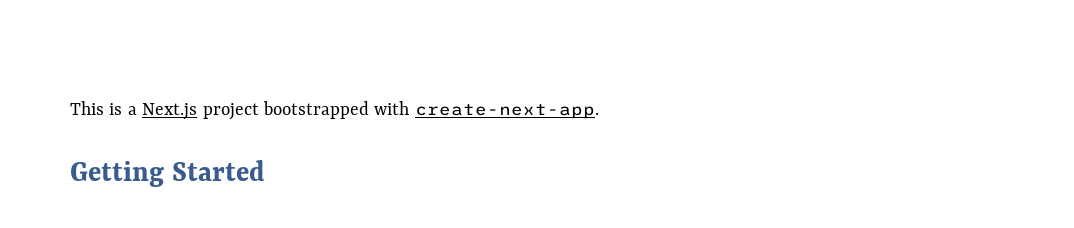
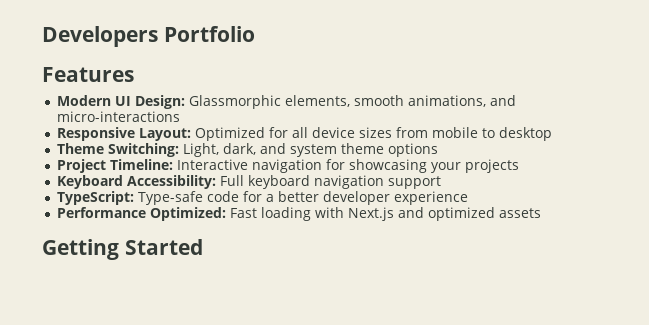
- This is a Next.js project bootstrapped with create-next-app.
+ Developers Portfolio
+ Features
+ Modern UI Design: Glassmorphic elements, smooth animations, and micro-interactions
+ Responsive Layout: Optimized for all device sizes from mobile to desktop
+ Theme Switching: Light, dark, and system theme options
+ Project Timeline: Interactive navigation for showcasing your projects
+ Keyboard Accessibility: Full keyboard navigation support
+ TypeScript: Type-safe code for a better developer experience
+ Performance Optimized: Fast loading with Next.js and optimized assets

